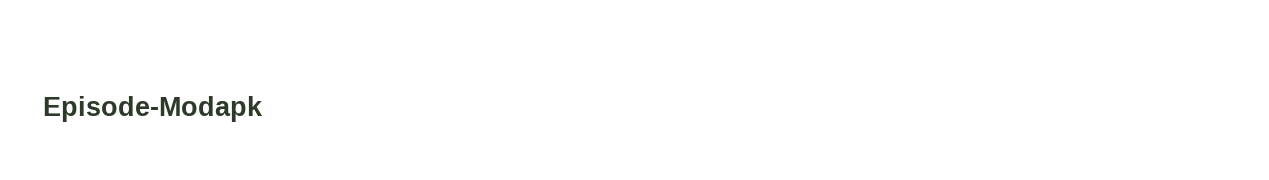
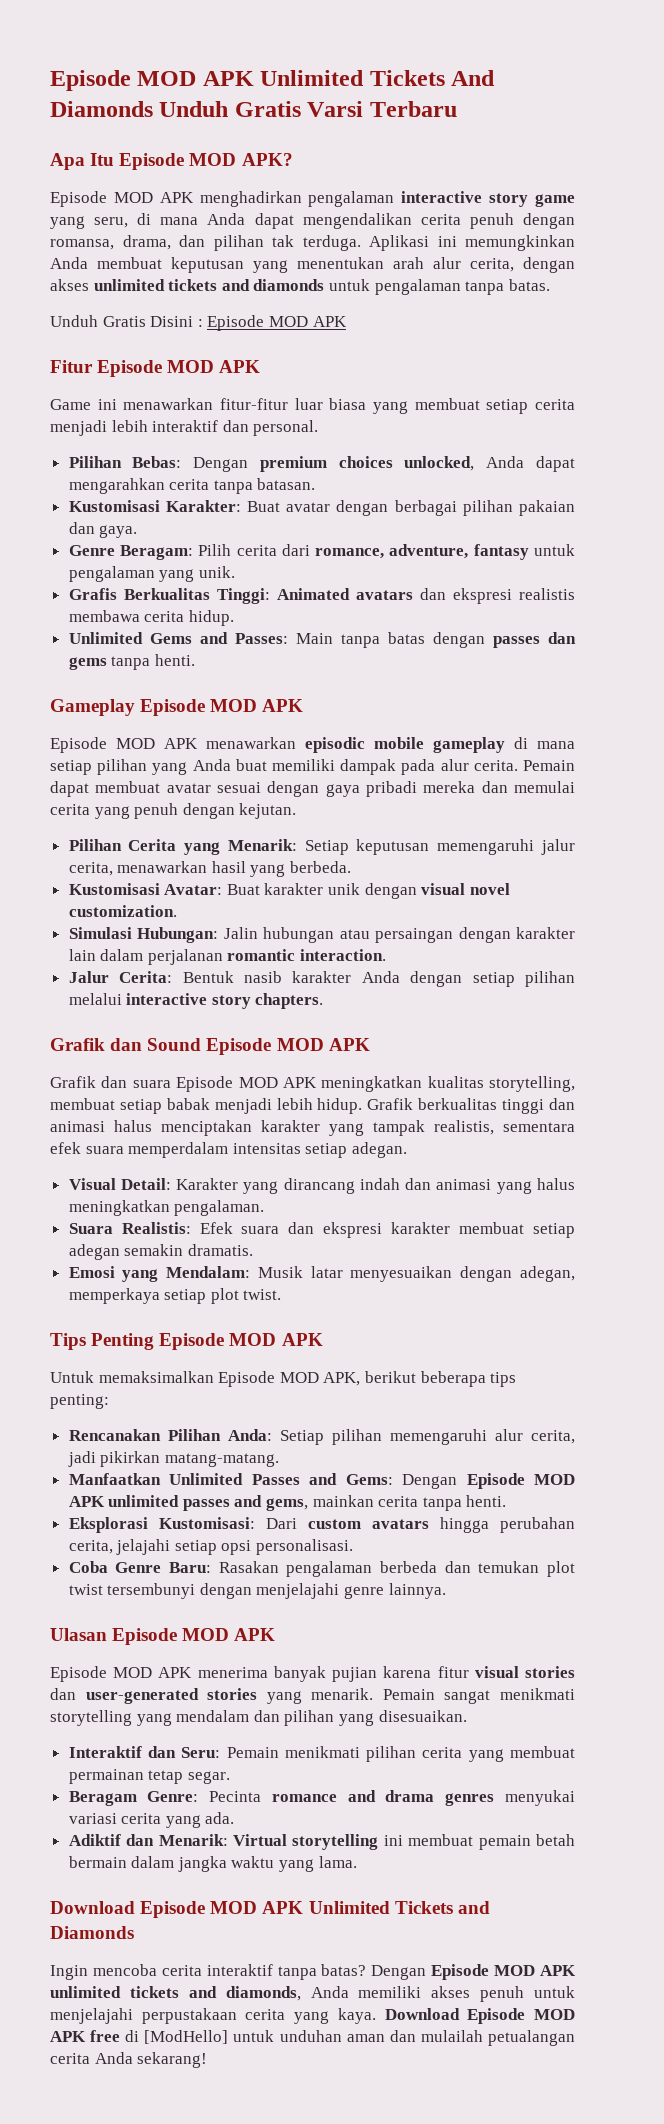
- Episode-Modapk
+ Episode MOD APK Unlimited Tickets And Diamonds Unduh Gratis Varsi Terbaru
+ Apa Itu Episode MOD APK?
+ Episode MOD APK menghadirkan pengalaman interactive story game yang seru, di mana Anda dapat mengendalikan cerita penuh dengan romansa, drama, dan pilihan tak terduga. Aplikasi ini memungkinkan Anda membuat keputusan yang menentukan arah alur cerita, dengan akses unlimited tickets and diamonds untuk pengalaman tanpa batas.
+ Unduh Gratis Disini : Episode MOD APK
+ Fitur Episode MOD APK
+ Game ini menawarkan fitur-fitur luar biasa yang membuat setiap cerita menjadi lebih interaktif dan personal.
+ Pilihan Bebas: Dengan premium choices unlocked, Anda dapat mengarahkan cerita tanpa batasan.
+ Kustomisasi Karakter: Buat avatar dengan berbagai pilihan pakaian dan gaya.
+ Genre Beragam: Pilih cerita dari romance, adventure, fantasy untuk pengalaman yang unik.
+ Grafis Berkualitas Tinggi: Animated avatars dan ekspresi realistis membawa cerita hidup.
+ Unlimited Gems and Passes: Main tanpa batas dengan passes dan gems tanpa henti.
+ Gameplay Episode MOD APK
+ Episode MOD APK menawarkan episodic mobile gameplay di mana setiap pilihan yang Anda buat memiliki dampak pada alur cerita. Pemain dapat membuat avatar sesuai dengan gaya pribadi mereka dan memulai cerita yang penuh dengan kejutan.
+ Pilihan Cerita yang Menarik: Setiap keputusan memengaruhi jalur cerita, menawarkan hasil yang berbeda.
+ Kustomisasi Avatar: Buat karakter unik dengan visual novel customization.
+ Simulasi Hubungan: Jalin hubungan atau persaingan dengan karakter lain dalam perjalanan romantic interaction.
+ Jalur Cerita: Bentuk nasib karakter Anda dengan setiap pilihan melalui interactive story chapters.
+ Grafik dan Sound Episode MOD APK
+ Grafik dan suara Episode MOD APK meningkatkan kualitas storytelling, membuat setiap babak menjadi lebih hidup. Grafik berkualitas tinggi dan animasi halus menciptakan karakter yang tampak realistis, sementara efek suara memperdalam intensitas setiap adegan.
+ Visual Detail: Karakter yang dirancang indah dan animasi yang halus meningkatkan pengalaman.
+ Suara Realistis: Efek suara dan ekspresi karakter membuat setiap adegan semakin dramatis.
+ Emosi yang Mendalam: Musik latar menyesuaikan dengan adegan, memperkaya setiap plot twist.
+ Tips Penting Episode MOD APK
+ Untuk memaksimalkan Episode MOD APK, berikut beberapa tips penting:
+ Rencanakan Pilihan Anda: Setiap pilihan memengaruhi alur cerita, jadi pikirkan matang-matang.
+ Manfaatkan Unlimited Passes and Gems: Dengan Episode MOD APK unlimited passes and gems, mainkan cerita tanpa henti.
+ Eksplorasi Kustomisasi: Dari custom avatars hingga perubahan cerita, jelajahi setiap opsi personalisasi.
+ Coba Genre Baru: Rasakan pengalaman berbeda dan temukan plot twist tersembunyi dengan menjelajahi genre lainnya.
+ Ulasan Episode MOD APK
+ Episode MOD APK menerima banyak pujian karena fitur visual stories dan user-generated stories yang menarik. Pemain sangat menikmati storytelling yang mendalam dan pilihan yang disesuaikan.
+ Interaktif dan Seru: Pemain menikmati pilihan cerita yang membuat permainan tetap segar.
+ Beragam Genre: Pecinta romance and drama genres menyukai variasi cerita yang ada.
+ Adiktif dan Menarik: Virtual storytelling ini membuat pemain betah bermain dalam jangka waktu yang lama.
+ Download Episode MOD APK Unlimited Tickets and Diamonds
+ Ingin mencoba cerita interaktif tanpa batas? Dengan Episode MOD APK unlimited tickets and diamonds, Anda memiliki akses penuh untuk menjelajahi perpustakaan cerita yang kaya. Download Episode MOD APK free di [ModHello] untuk unduhan aman dan mulailah petualangan cerita Anda sekarang!

